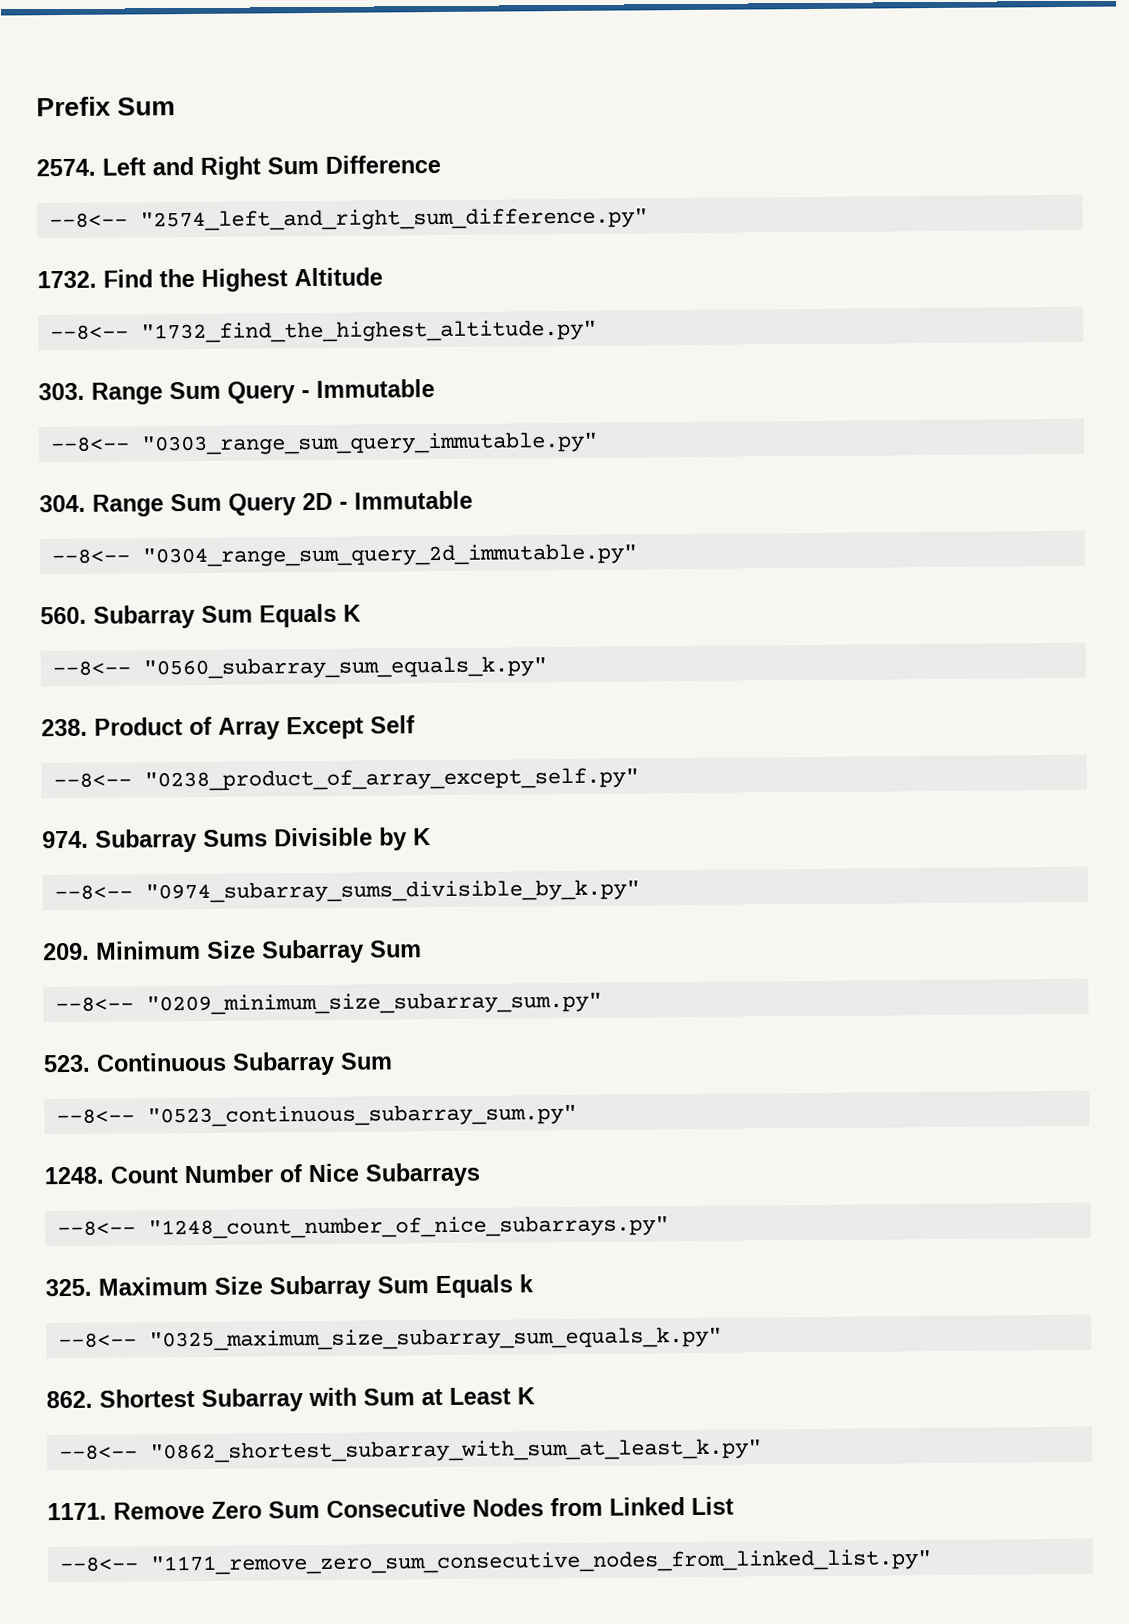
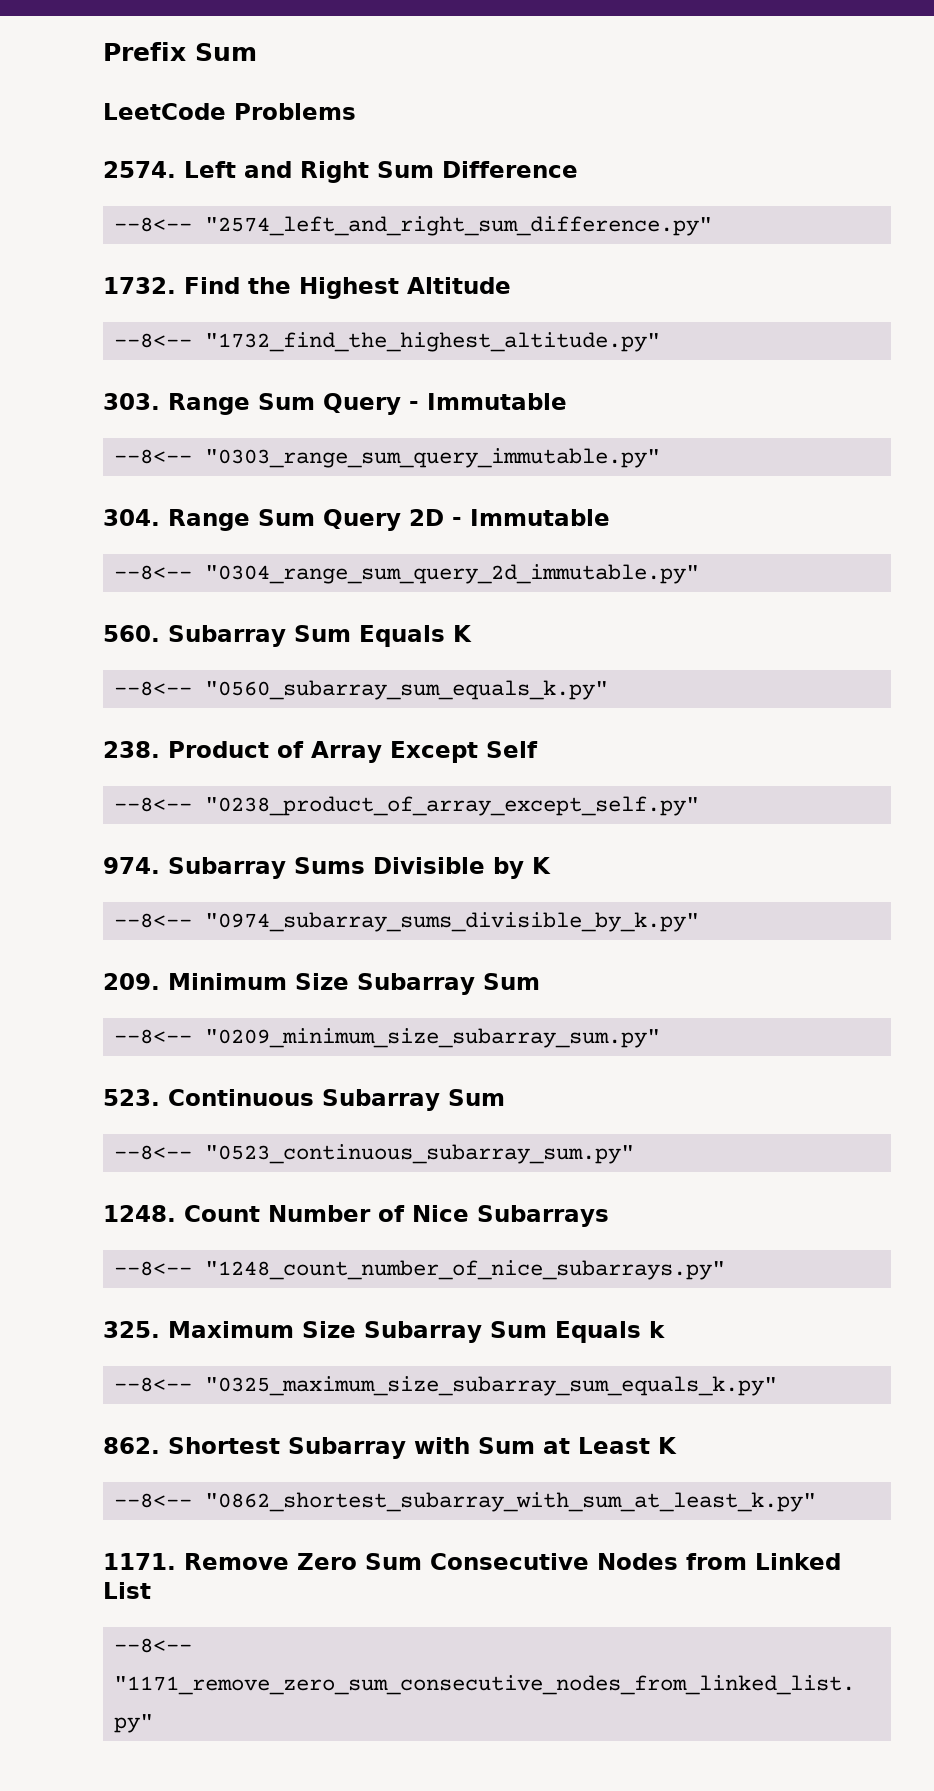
+ LeetCode Problems

